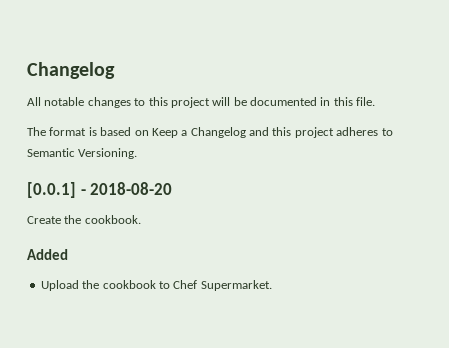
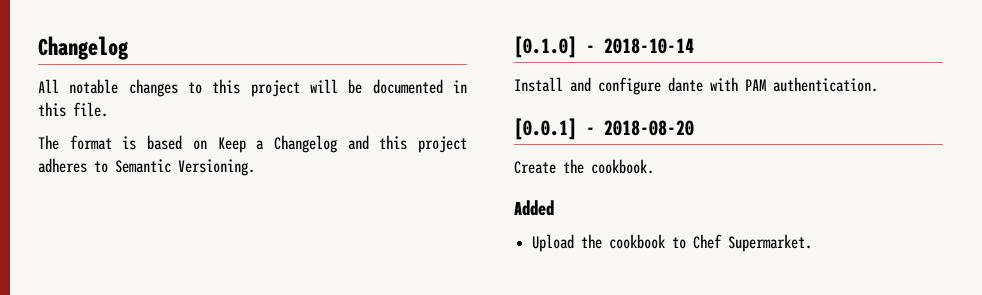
+ [0.1.0] - 2018-10-14
+ Install and configure dante with PAM authentication.

